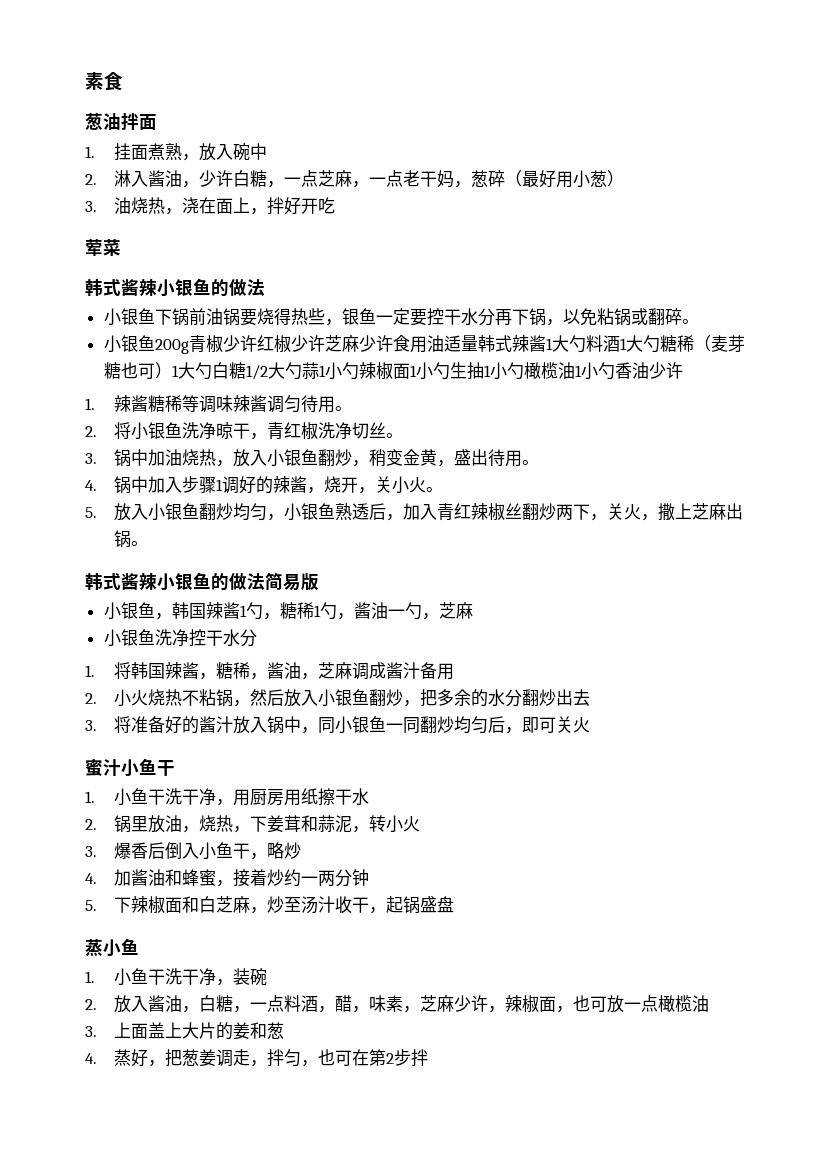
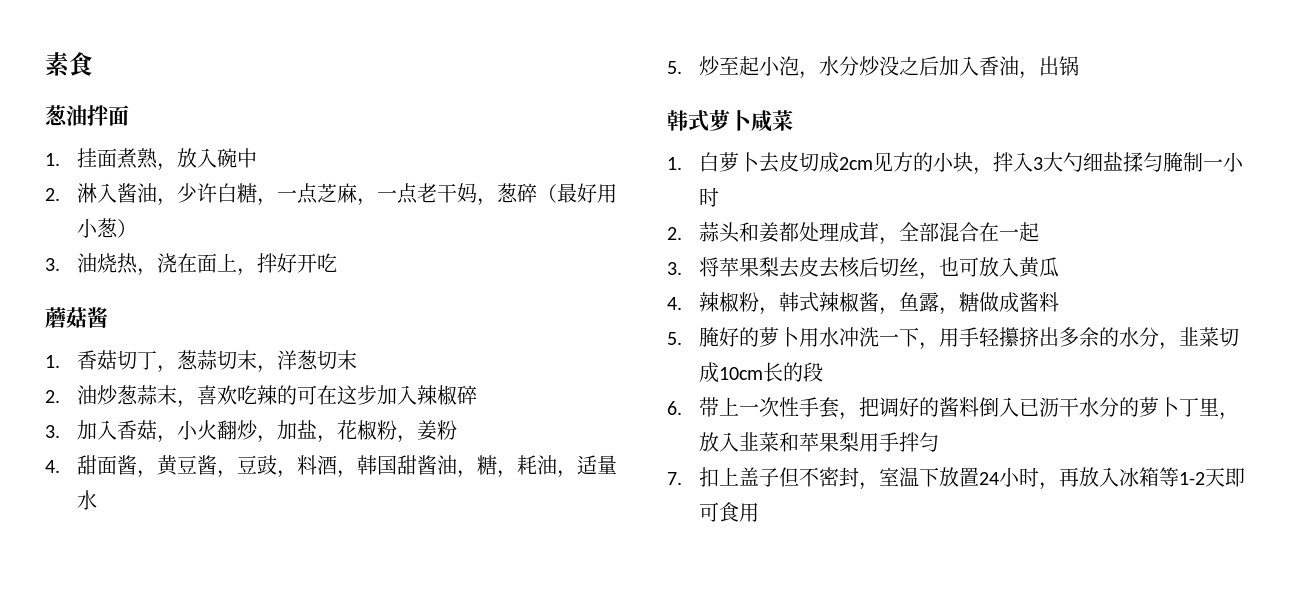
- 荤菜
- 韩式酱辣小银鱼的做法
- 小银鱼下锅前油锅要烧得热些，银鱼一定要控干水分再下锅，以免粘锅或翻碎。
- 小银鱼200g青椒少许红椒少许芝麻少许食用油适量韩式辣酱1大勺料酒1大勺糖稀（麦芽糖也可）1大勺白糖1/2大勺蒜1小勺辣椒面1小勺生抽1小勺橄榄油1小勺香油少许
- 1.辣酱糖稀等调味辣酱调匀待用。
- 2.将小银鱼洗净晾干，青红椒洗净切丝。
- 3.锅中加油烧热，放入小银鱼翻炒，稍变金黄，盛出待用。
- 4.锅中加入步骤1调好的辣酱，烧开，关小火。
- 5.放入小银鱼翻炒均匀，小银鱼熟透后，加入青红辣椒丝翻炒两下，关火，撒上芝麻出锅。
- 韩式酱辣小银鱼的做法简易版
- 小银鱼，韩国辣酱1勺，糖稀1勺，酱油一勺，芝麻
- 小银鱼洗净控干水分
- 1.将韩国辣酱，糖稀，酱油，芝麻调成酱汁备用
- 2.小火烧热不粘锅，然后放入小银鱼翻炒，把多余的水分翻炒出去
- 3.将准备好的酱汁放入锅中，同小银鱼一同翻炒均匀后，即可关火
- 蜜汁小鱼干
- 1.小鱼干洗干净，用厨房用纸擦干水
- 2.锅里放油，烧热，下姜茸和蒜泥，转小火
- 3.爆香后倒入小鱼干，略炒
- 4.加酱油和蜂蜜，接着炒约一两分钟
- 5.下辣椒面和白芝麻，炒至汤汁收干，起锅盛盘
- 蒸小鱼
- 1.小鱼干洗干净，装碗
- 2.放入酱油，白糖，一点料酒，醋，味素，芝麻少许，辣椒面，也可放一点橄榄油
- 3.上面盖上大片的姜和葱
- 4.蒸好，把葱姜调走，拌匀，也可在第2步拌
+ 蘑菇酱
+ 1.香菇切丁，葱蒜切末，洋葱切末
+ 2.油炒葱蒜末，喜欢吃辣的可在这步加入辣椒碎
+ 3.加入香菇，小火翻炒，加盐，花椒粉，姜粉
+ 4.甜面酱，黄豆酱，豆豉，料酒，韩国甜酱油，糖，耗油，适量水
+ 5.炒至起小泡，水分炒没之后加入香油，出锅
+ 韩式萝卜咸菜
+ 1.白萝卜去皮切成2cm见方的小块，拌入3大勺细盐揉匀腌制一小时
+ 2.蒜头和姜都处理成茸，全部混合在一起
+ 3.将苹果梨去皮去核后切丝，也可放入黄瓜
+ 4.辣椒粉，韩式辣椒酱，鱼露，糖做成酱料
+ 5.腌好的萝卜用水冲洗一下，用手轻攥挤出多余的水分，韭菜切成10cm长的段
+ 6.带上一次性手套，把调好的酱料倒入已沥干水分的萝卜丁里，放入韭菜和苹果梨用手拌匀
+ 7.扣上盖子但不密封，室温下放置24小时，再放入冰箱等1-2天即可食用

